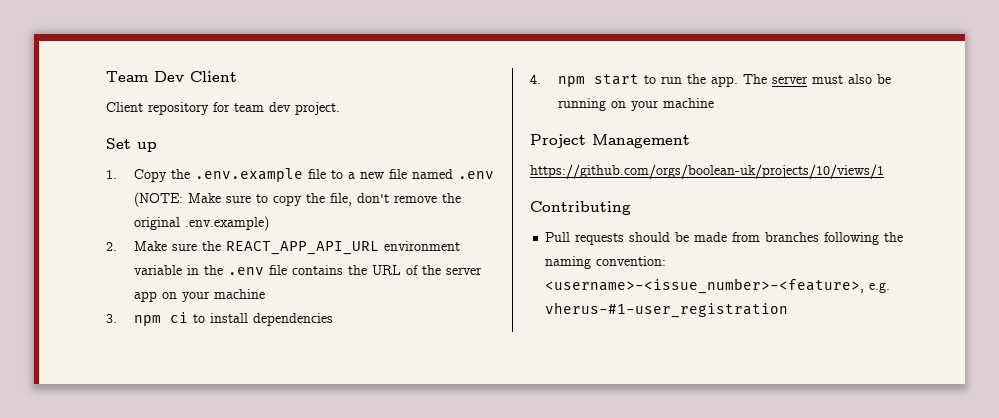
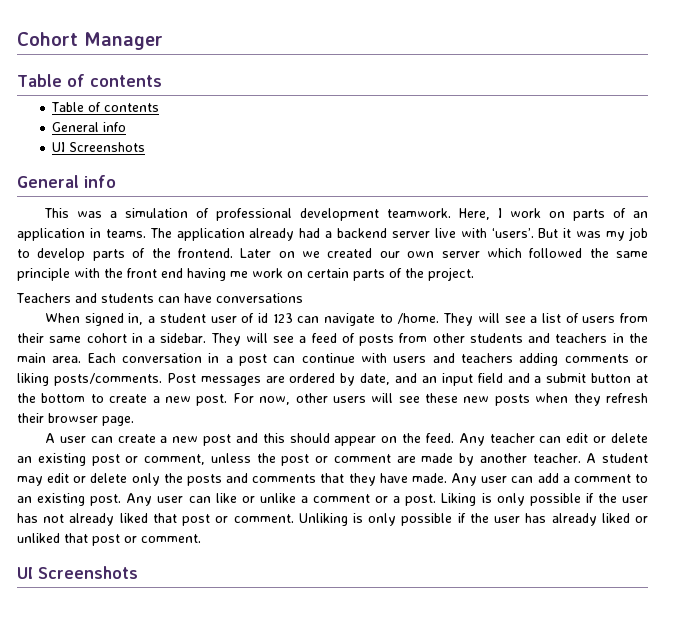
- Team Dev Client
- Client repository for team dev project.
- Set up
- 1. Copy the .env.example file to a new file named .env (NOTE: Make sure to copy the file, don't remove the original .env.example)
- 2. Make sure the REACT_APP_API_URL environment variable in the .env file contains the URL of the server app on your machine
- 3. npm ci to install dependencies
- 4. npm start to run the app. The server must also be running on your machine
- Project Management
- https://github.com/orgs/boolean-uk/projects/10/views/1
- Contributing
- Pull requests should be made from branches following the naming convention: <username>-<issue_number>-<feature>, e.g. vherus-#1-user_registration
+ Cohort Manager
+ Table of contents
+ Table of contents
+ General info
+ UI Screenshots
+ General info
+ This was a simulation of professional development teamwork. Here, I work on parts of an application in teams. The application already had a backend server live with ‘users’. But it was my job to develop parts of the frontend. Later on we created our own server which followed the same principle with the front end having me work on certain parts of the project.
+ Teachers and students can have conversations
+ When signed in, a student user of id 123 can navigate to /home. They will see a list of users from their same cohort in a sidebar. They will see a feed of posts from other students and teachers in the main area. Each conversation in a post can continue with users and teachers adding comments or liking posts/comments. Post messages are ordered by date, and an input field and a submit button at the bottom to create a new post. For now, other users will see these new posts when they refresh their browser page.
+ A user can create a new post and this should appear on the feed. Any teacher can edit or delete an existing post or comment, unless the post or comment are made by another teacher. A student may edit or delete only the posts and comments that they have made. Any user can add a comment to an existing post. Any user can like or unlike a comment or a post. Liking is only possible if the user has not already liked that post or comment. Unliking is only possible if the user has already liked or unliked that post or comment.
+ UI Screenshots

